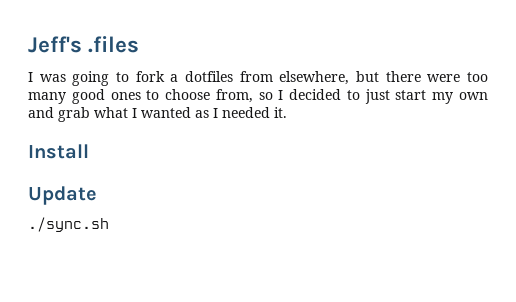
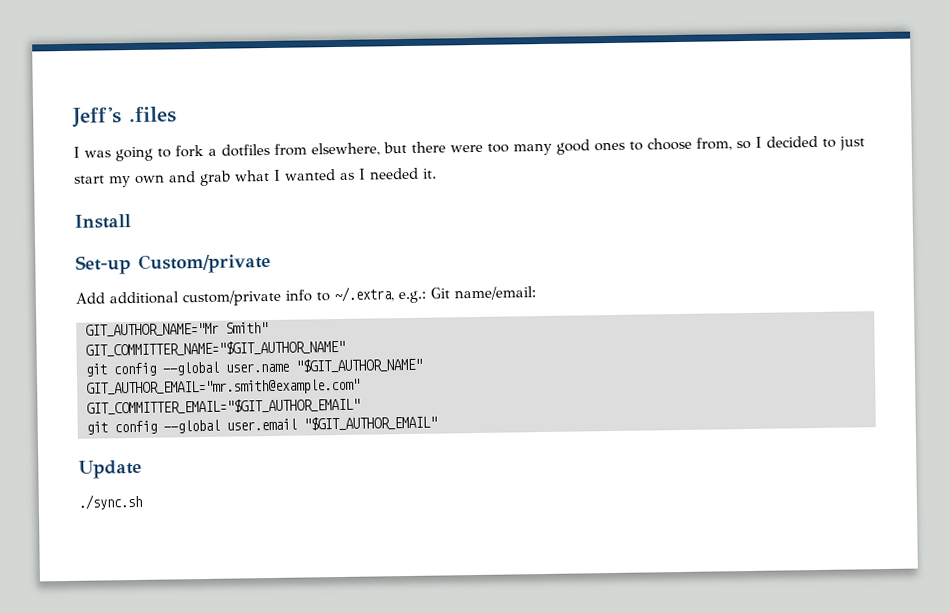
+ Set-up Custom/private
+ Add additional custom/private info to ~/.extra, e.g.: Git name/email:
+ GIT_AUTHOR_NAME="Mr Smith"
+ GIT_COMMITTER_NAME="$GIT_AUTHOR_NAME"
+ git config --global user.name "$GIT_AUTHOR_NAME"
+ GIT_AUTHOR_EMAIL="mr.smith@example.com"
+ GIT_COMMITTER_EMAIL="$GIT_AUTHOR_EMAIL"
+ git config --global user.email "$GIT_AUTHOR_EMAIL"

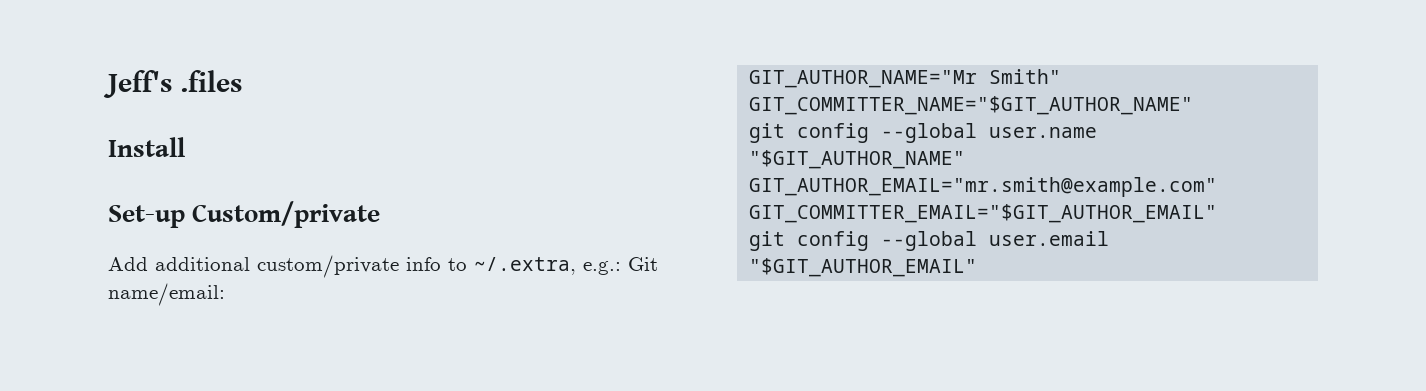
- I was going to fork a dotfiles from elsewhere, but there were too many good ones to choose from, so I decided to just start my own and grab what I wanted as I needed it.
- Update
- ./sync.sh

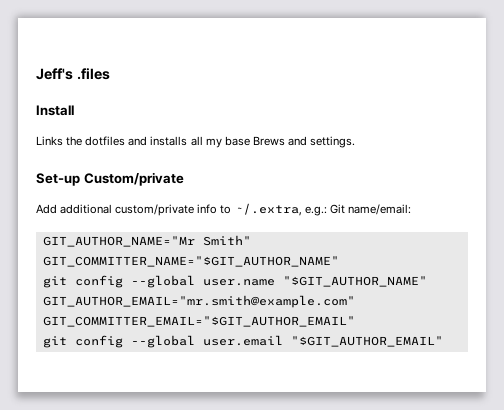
+ Links the dotfiles and installs all my base Brews and settings.

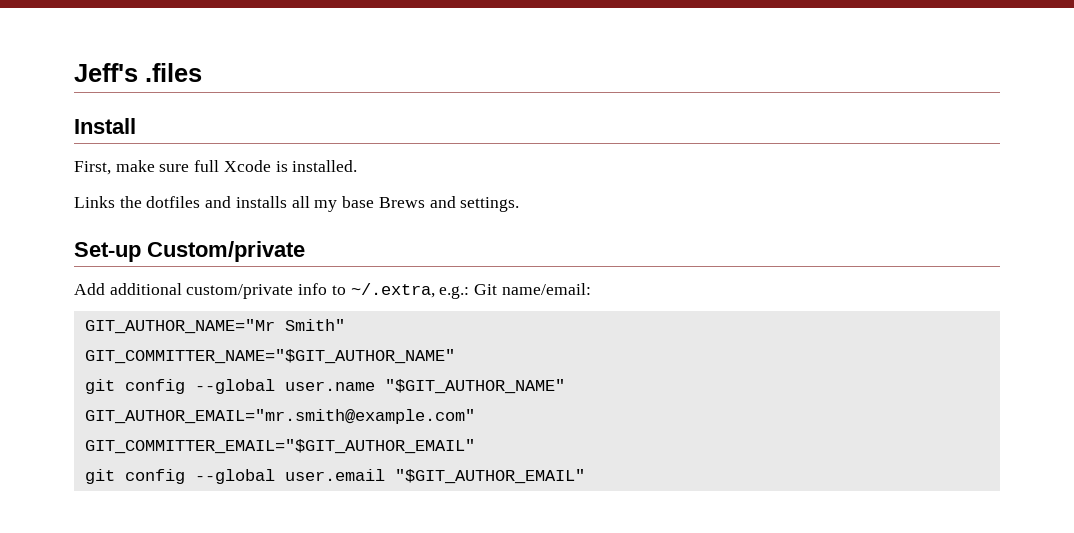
+ First, make sure full Xcode is installed.

